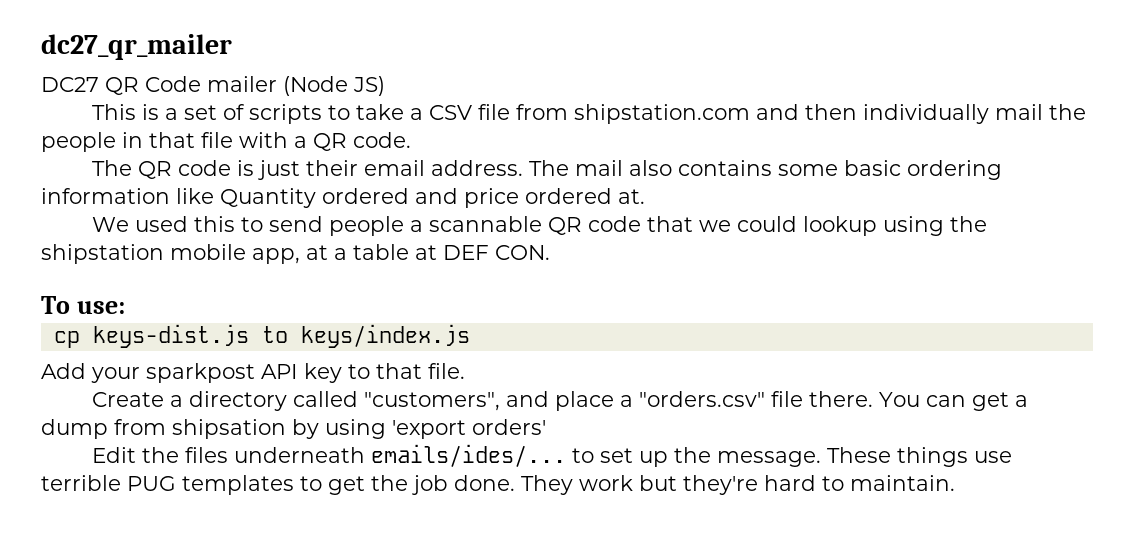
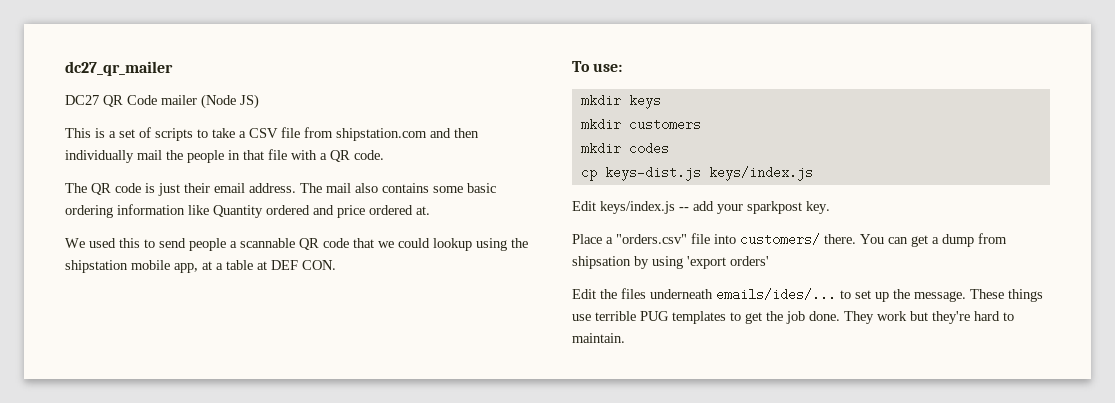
+ mkdir keys
+ mkdir customers
+ mkdir codes
- cp keys-dist.js to keys/index.js
+ cp keys-dist.js keys/index.js
- Add your sparkpost API key to that file.
- Create a directory called "customers", and place a "orders.csv" file there.
+ Edit keys/index.js -- add your sparkpost key.
+ Place a "orders.csv" file into customers/ there.

